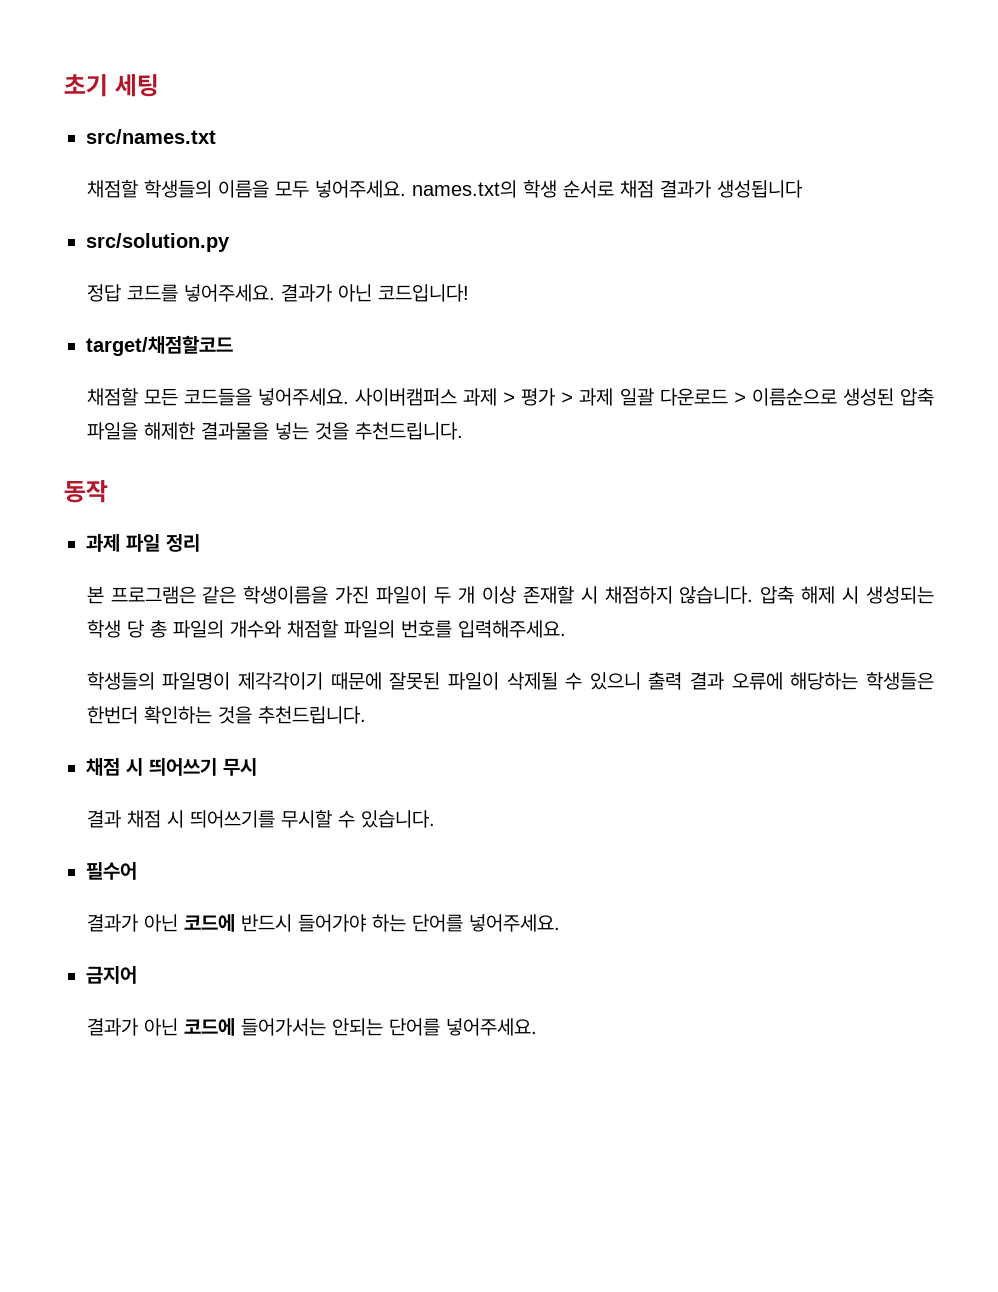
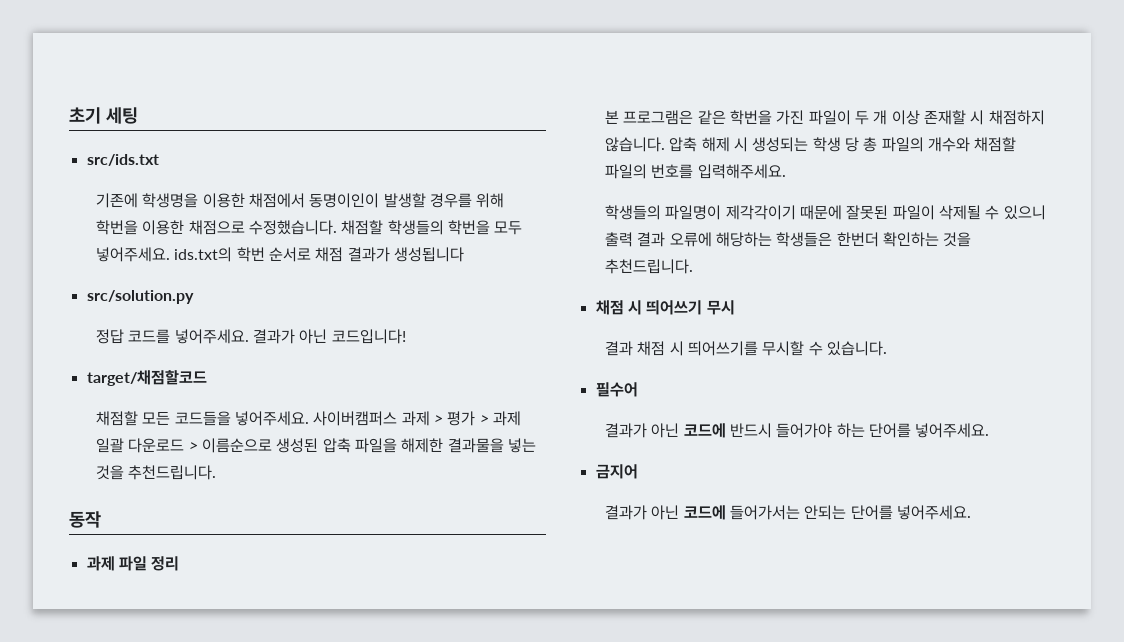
- src/names.txt
- 채점할 학생들의 이름을 모두 넣어주세요. names.txt의 학생 순서로 채점 결과가 생성됩니다
+ src/ids.txt
+ 기존에 학생명을 이용한 채점에서 동명이인이 발생할 경우를 위해 학번을 이용한 채점으로 수정했습니다. 채점할 학생들의 학번을 모두 넣어주세요. ids.txt의 학번 순서로 채점 결과가 생성됩니다
- 본 프로그램은 같은 학생이름을 가진 파일이 두 개 이상 존재할 시 채점하지 않습니다.
+ 본 프로그램은 같은 학번을 가진 파일이 두 개 이상 존재할 시 채점하지 않습니다.

